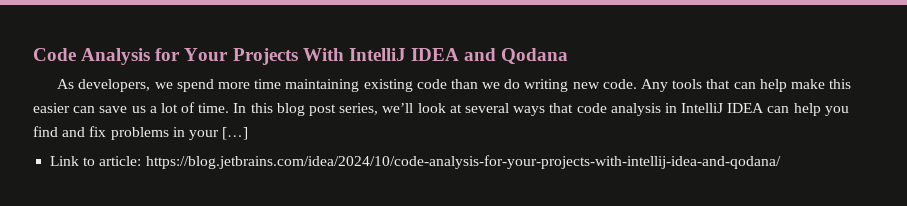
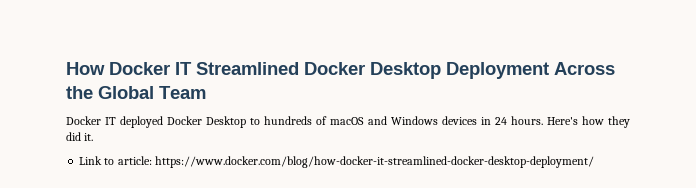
- Code Analysis for Your Projects With IntelliJ IDEA and Qodana
- As developers, we spend more time maintaining existing code than we do writing new code. Any tools that can help make this easier can save us a lot of time. In this blog post series, we’ll look at several ways that code analysis in IntelliJ IDEA can help you find and fix problems in your […]
+ How Docker IT Streamlined Docker Desktop Deployment Across the Global Team
+ Docker IT deployed Docker Desktop to hundreds of macOS and Windows devices in 24 hours. Here's how they did it.
- Link to article: https://blog.jetbrains.com/idea/2024/10/code-analysis-for-your-projects-with-intellij-idea-and-qodana/
+ Link to article: https://www.docker.com/blog/how-docker-it-streamlined-docker-desktop-deployment/

